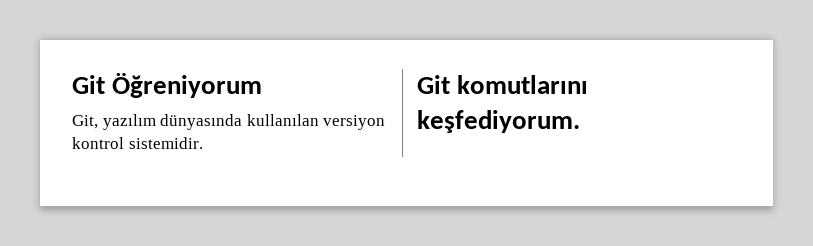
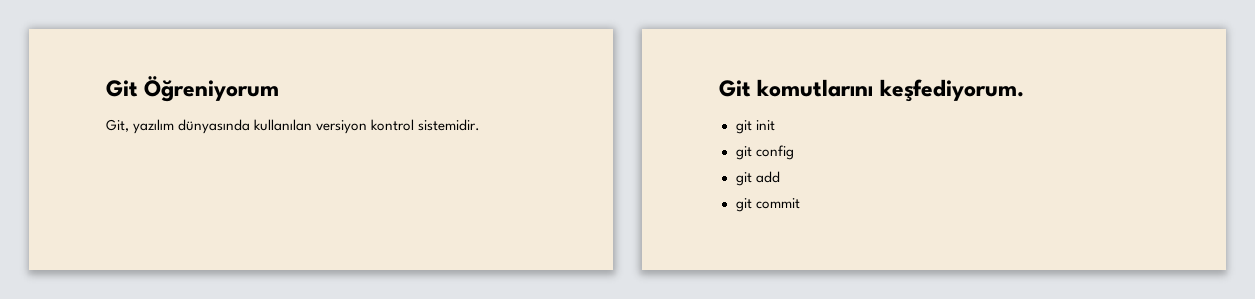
+ git init
+ git config
+ git add
+ git commit

